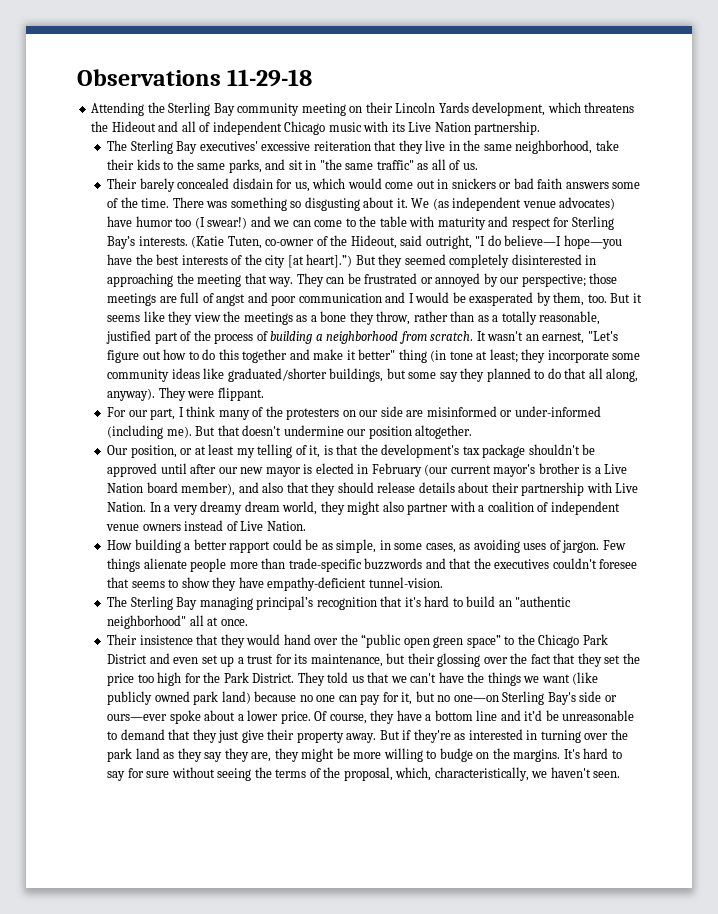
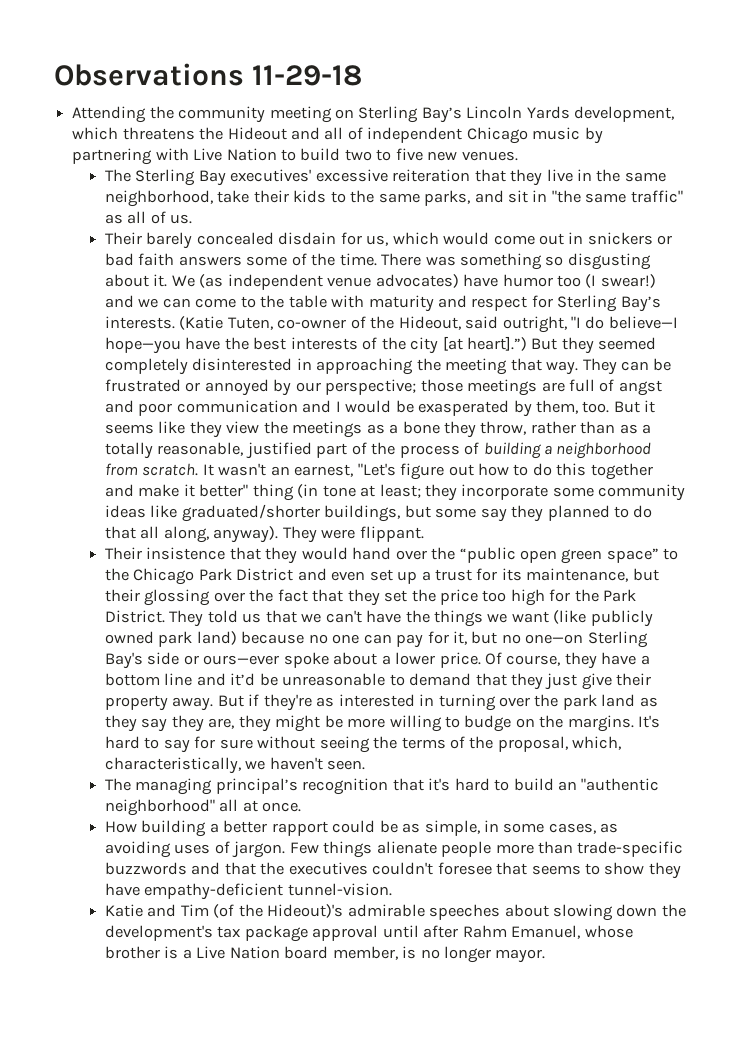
- Attending the Sterling Bay community meeting on their Lincoln Yards development, which threatens the Hideout and all of independent Chicago music with its Live Nation partnership.
+ Attending the community meeting on Sterling Bay’s Lincoln Yards development, which threatens the Hideout and all of independent Chicago music by partnering with Live Nation to build two to five new venues.
- For our part, I think many of the protesters on our side are misinformed or under-informed (including me). But that doesn't undermine our position altogether.
- Our position, or at least my telling of it, is that the development's tax package shouldn't be approved until after our new mayor is elected in February (our current mayor's brother is a Live Nation board member), and also that they should release details about their partnership with Live Nation. In a very dreamy dream world, they might also partner with a coalition of independent venue owners instead of Live Nation.
- How building a better rapport could be as simple, in some cases, as avoiding uses of jargon. Few things alienate people more than trade-specific buzzwords and that the executives couldn't foresee that seems to show they have empathy-deficient tunnel-vision.
- The Sterling Bay managing principal’s recognition that it's hard to build an "authentic neighborhood" all at once.
+ The managing principal’s recognition that it's hard to build an "authentic neighborhood" all at once.
+ How building a better rapport could be as simple, in some cases, as avoiding uses of jargon. Few things alienate people more than trade-specific buzzwords and that the executives couldn't foresee that seems to show they have empathy-deficient tunnel-vision.
+ Katie and Tim (of the Hideout)'s admirable speeches about slowing down the development's tax package approval until after Rahm Emanuel, whose brother is a Live Nation board member, is no longer mayor.

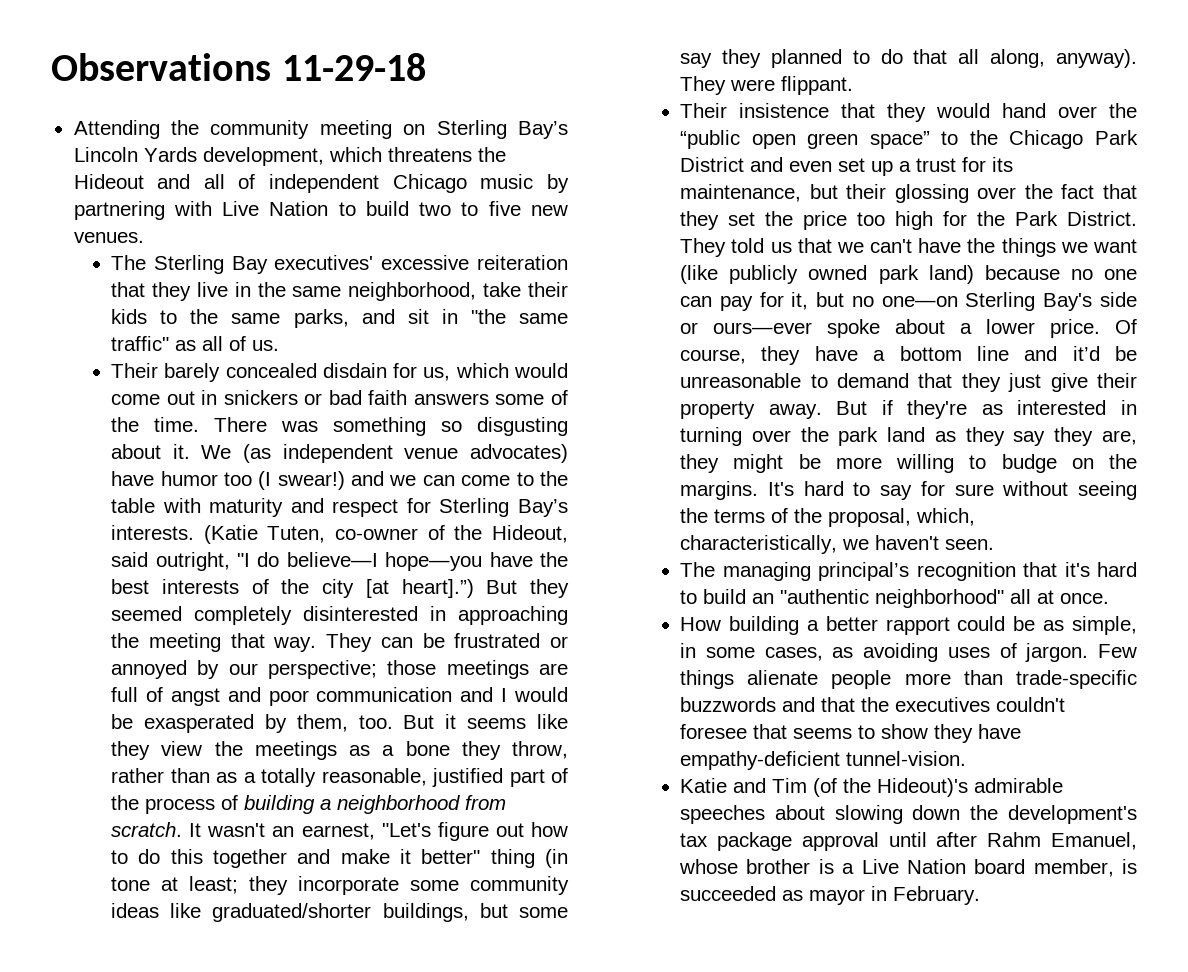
- Katie and Tim (of the Hideout)'s admirable speeches about slowing down the development's tax package approval until after Rahm Emanuel, whose brother is a Live Nation board member, is no longer mayor.
+ Katie and Tim (of the Hideout)'s admirable speeches about slowing down the development's tax package approval until after Rahm Emanuel, whose brother is a Live Nation board member, is succeeded as mayor in February.

